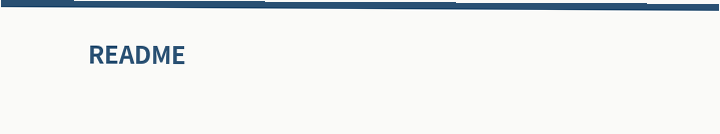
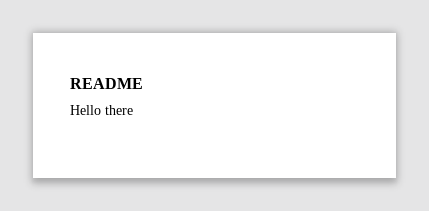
+ Hello there

